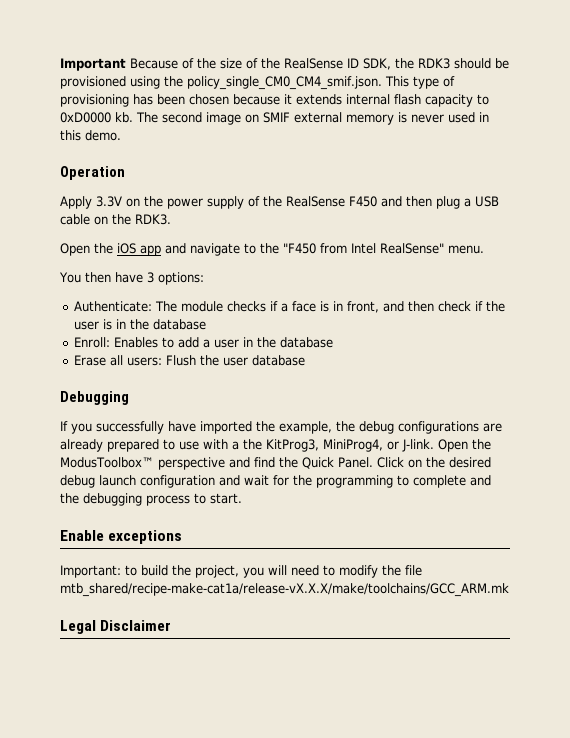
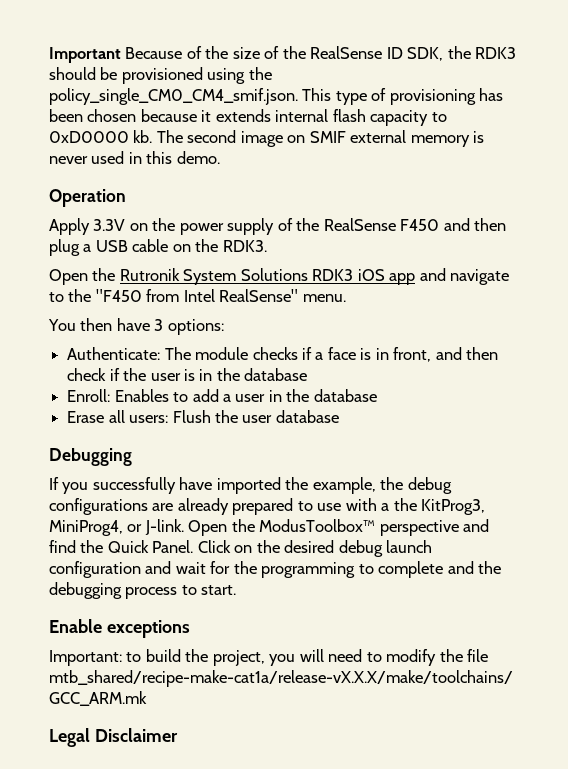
- Open the iOS app and navigate to the "F450 from Intel RealSense" menu.
+ Open the Rutronik System Solutions RDK3 iOS app and navigate to the "F450 from Intel RealSense" menu.

